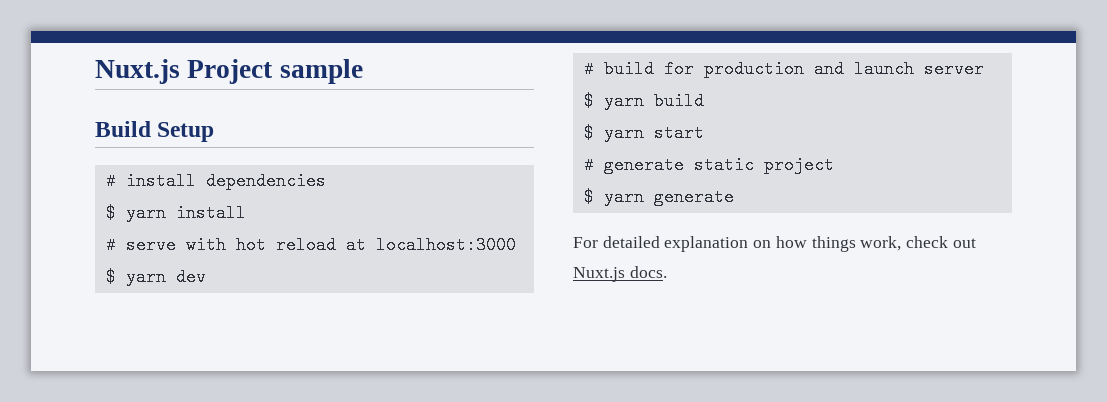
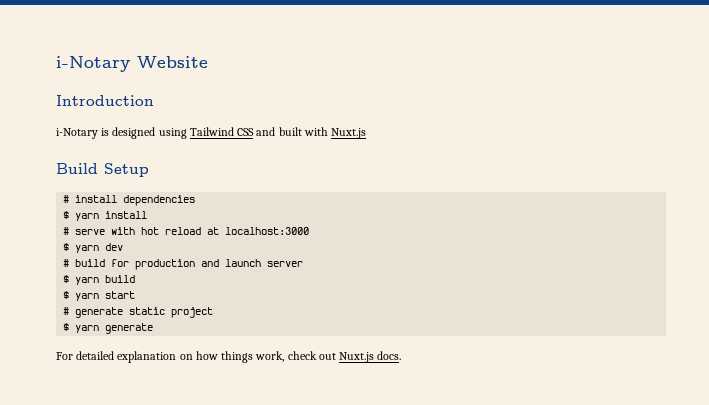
- Nuxt.js Project sample
+ i-Notary Website
+ Introduction
+ i-Notary is designed using Tailwind CSS and built with Nuxt.js

